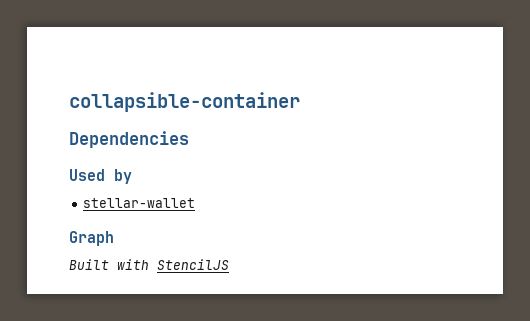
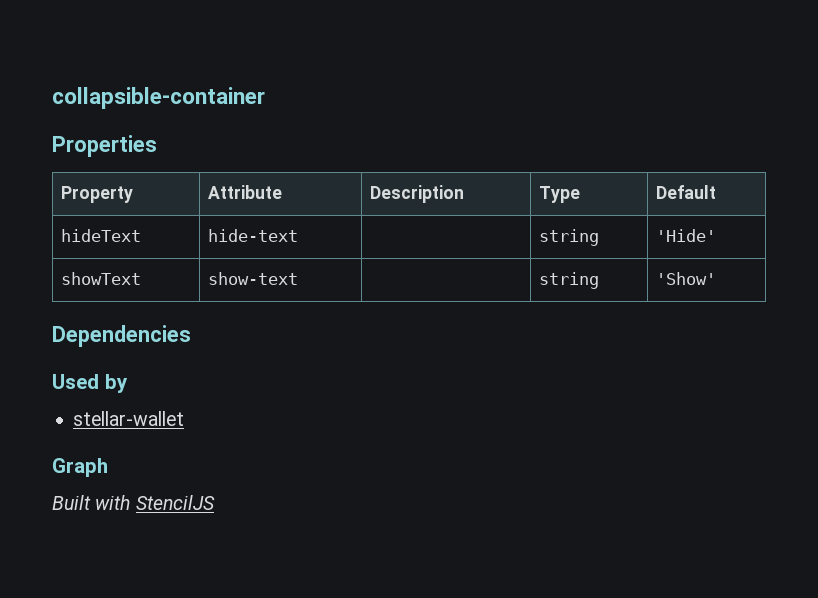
+ Properties
+ Property | Attribute | Description | Type | Default
+ hideText | hide-text | | string | 'Hide'
+ showText | show-text | | string | 'Show'

